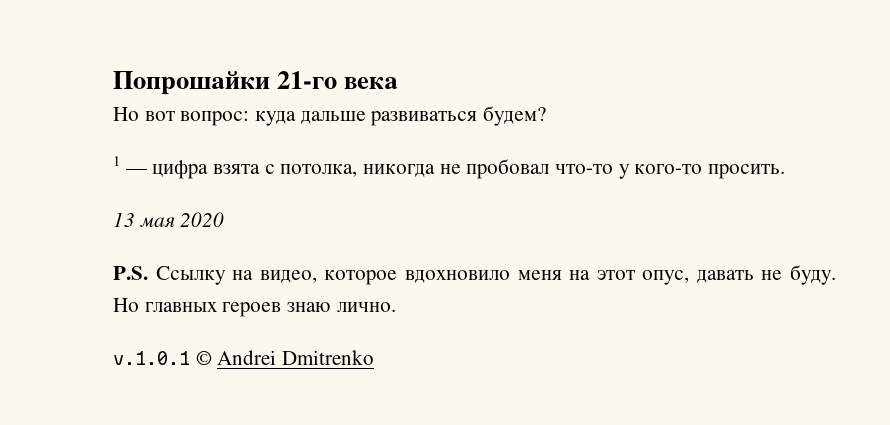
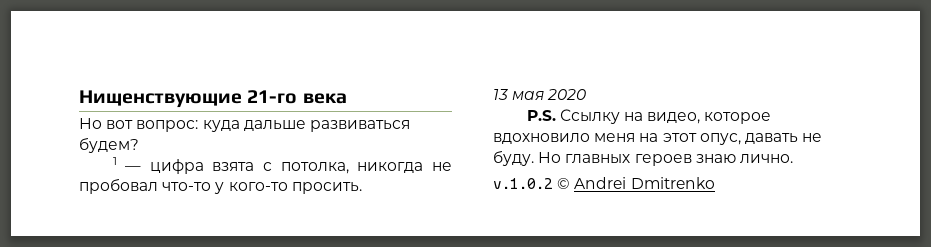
- Попрошайки 21-го века
+ Нищенствующие 21-го века
- v.1.0.1 © Andrei Dmitrenko
+ v.1.0.2 © Andrei Dmitrenko

